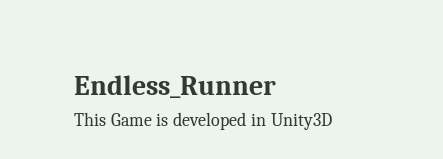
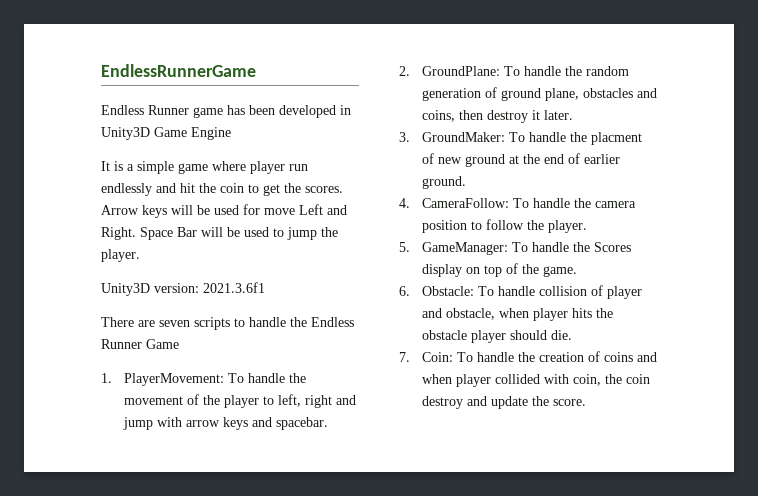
- Endless_Runner
- This Game is developed in Unity3D
+ EndlessRunnerGame
+ Endless Runner game has been developed in Unity3D Game Engine
+ It is a simple game where player run endlessly and hit the coin to get the scores. Arrow keys will be used for move Left and Right. Space Bar will be used to jump the player.
+ Unity3D version: 2021.3.6f1
+ There are seven scripts to handle the Endless Runner Game
+ 1. PlayerMovement: To handle the movement of the player to left, right and jump with arrow keys and spacebar.
+ 2. GroundPlane: To handle the random generation of ground plane, obstacles and coins, then destroy it later.
+ 3. GroundMaker: To handle the placment of new ground at the end of earlier ground.
+ 4. CameraFollow: To handle the camera position to follow the player.
+ 5. GameManager: To handle the Scores display on top of the game.
+ 6. Obstacle: To handle collision of player and obstacle, when player hits the obstacle player should die.
+ 7. Coin: To handle the creation of coins and when player collided with coin, the coin destroy and update the score.

